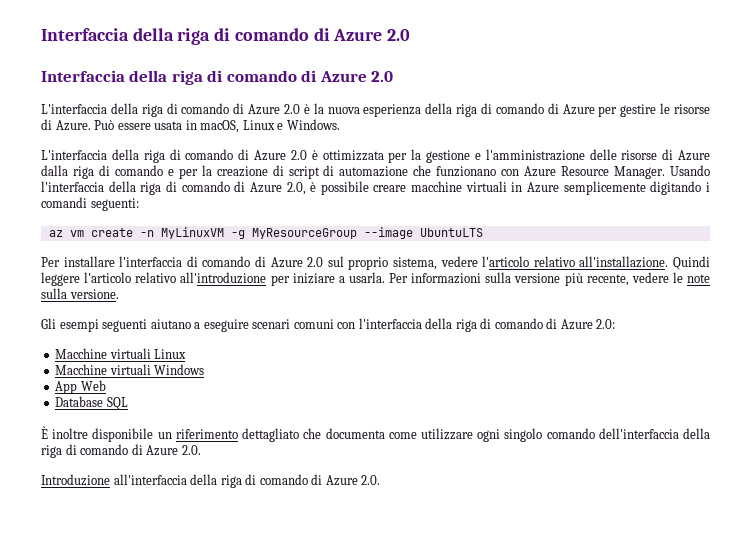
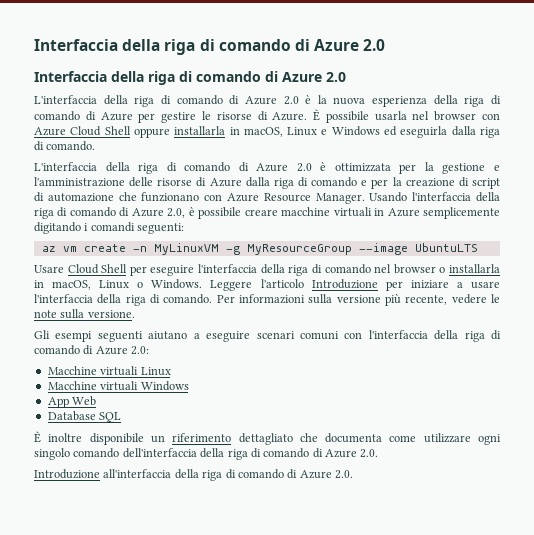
- Può essere usata in macOS, Linux e Windows.
+ È possibile usarla nel browser con Azure Cloud Shell oppure installarla in macOS, Linux e Windows ed eseguirla dalla riga di comando.
- Per installare l'interfaccia di comando di Azure 2.0 sul proprio sistema, vedere l'articolo relativo all'installazione. Quindi leggere l'articolo relativo all'introduzione per iniziare a usarla.
+ Usare Cloud Shell per eseguire l'interfaccia della riga di comando nel browser o installarla in macOS, Linux o Windows. Leggere l'articolo Introduzione per iniziare a usare l'interfaccia della riga di comando.

